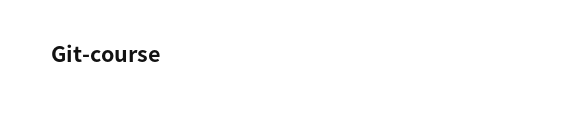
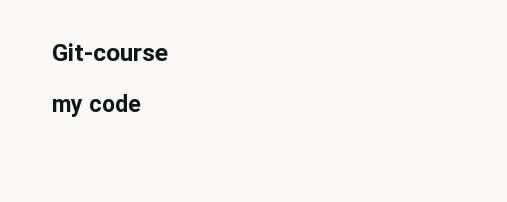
+ my code

